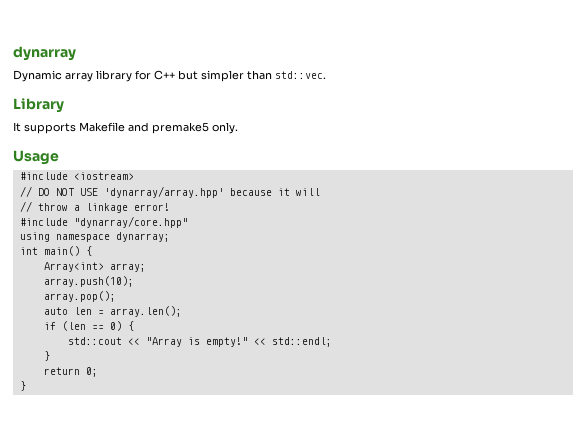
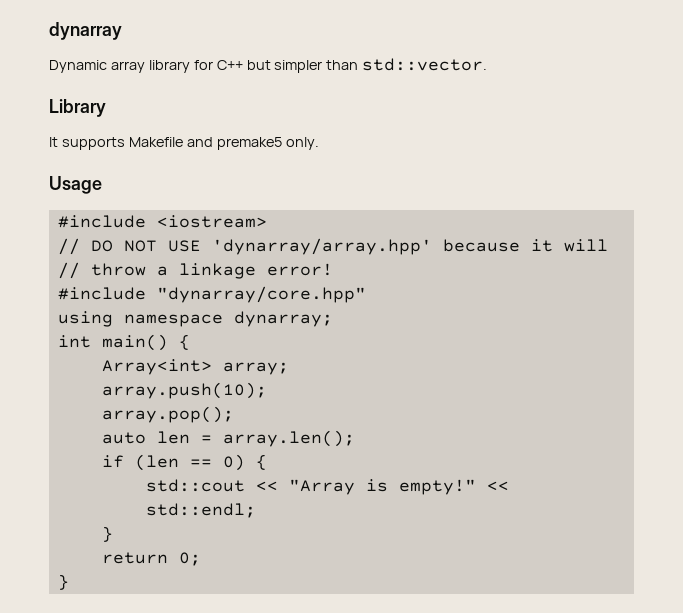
- Dynamic array library for C++ but simpler than std::vec.
+ Dynamic array library for C++ but simpler than std::vector.

